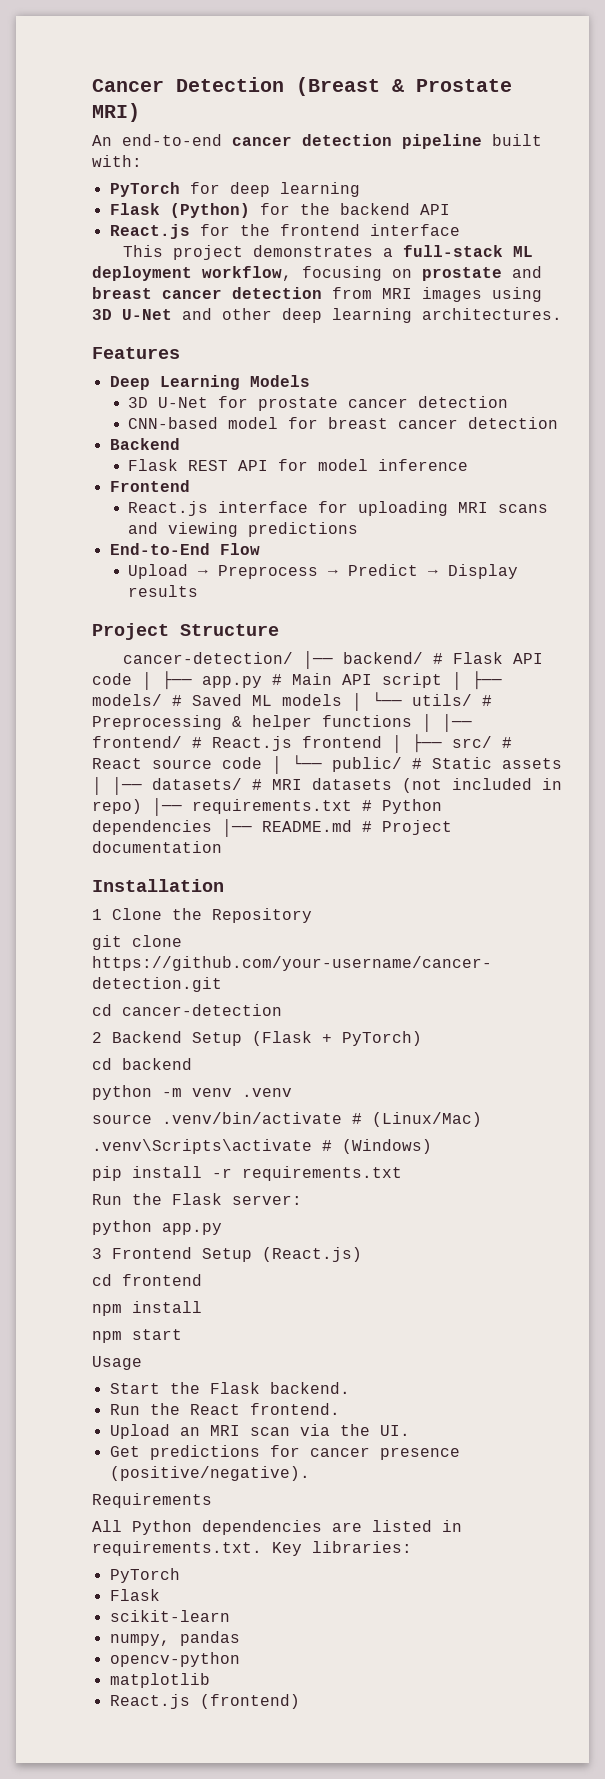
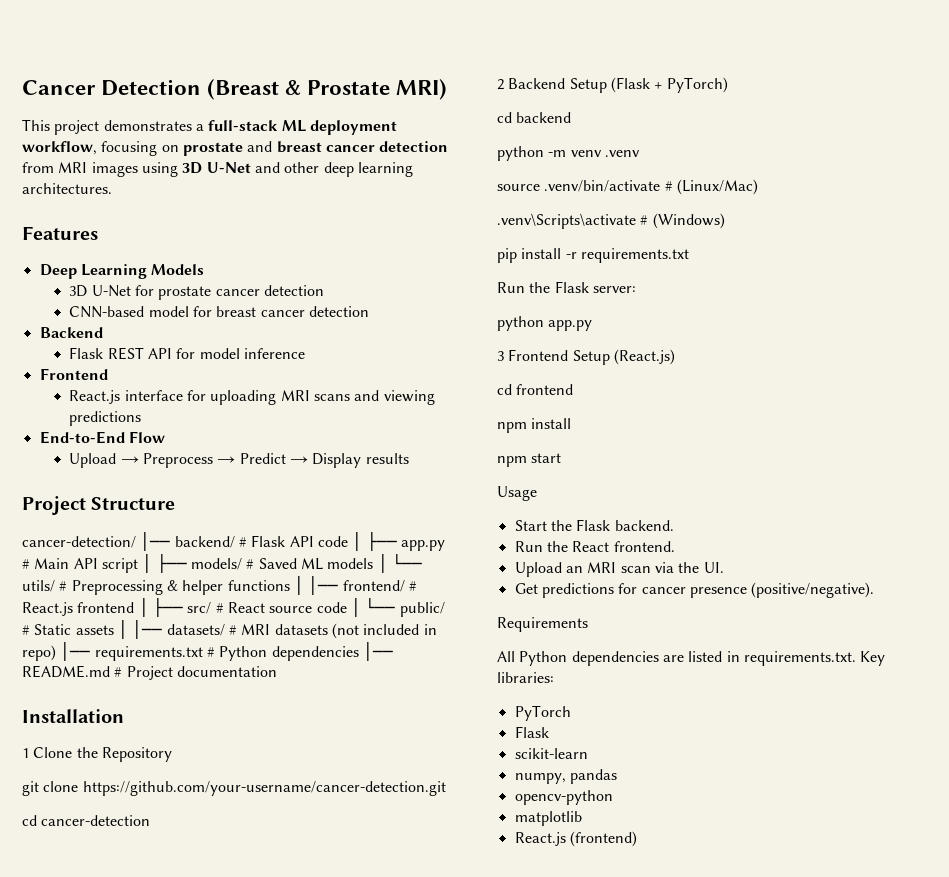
- An end-to-end cancer detection pipeline built with:
- PyTorch for deep learning
- Flask (Python) for the backend API
- React.js for the frontend interface

